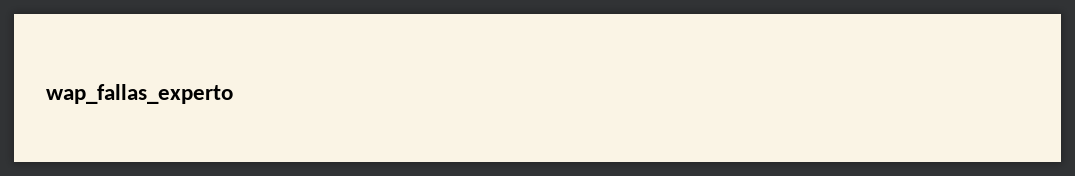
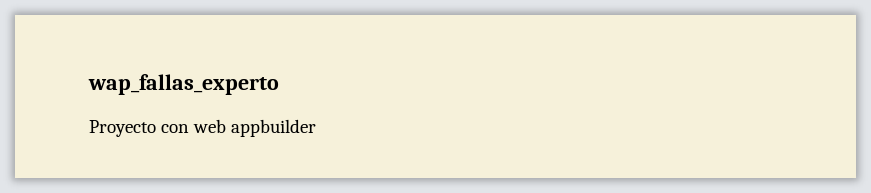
+ Proyecto con web appbuilder

